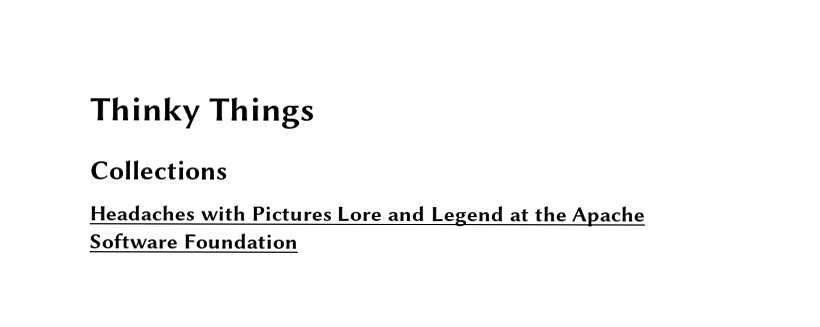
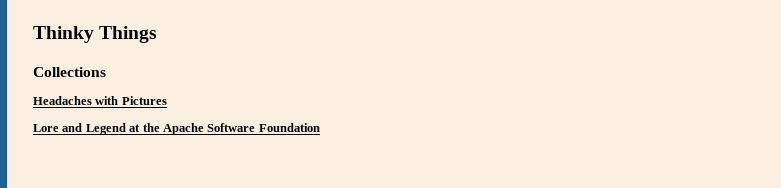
- Headaches with Pictures Lore and Legend at the Apache Software Foundation
+ Headaches with Pictures
+ Lore and Legend at the Apache Software Foundation

